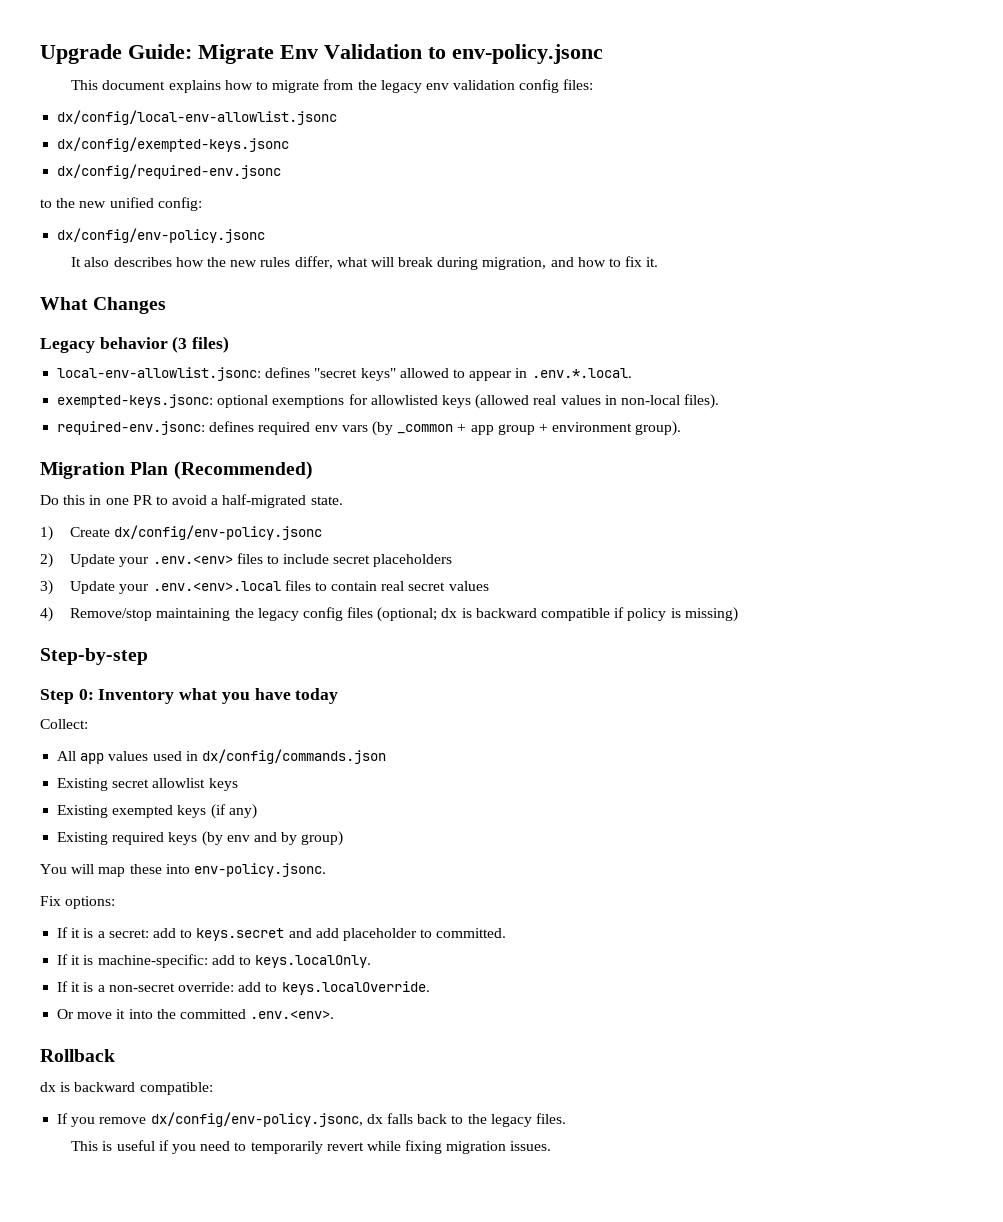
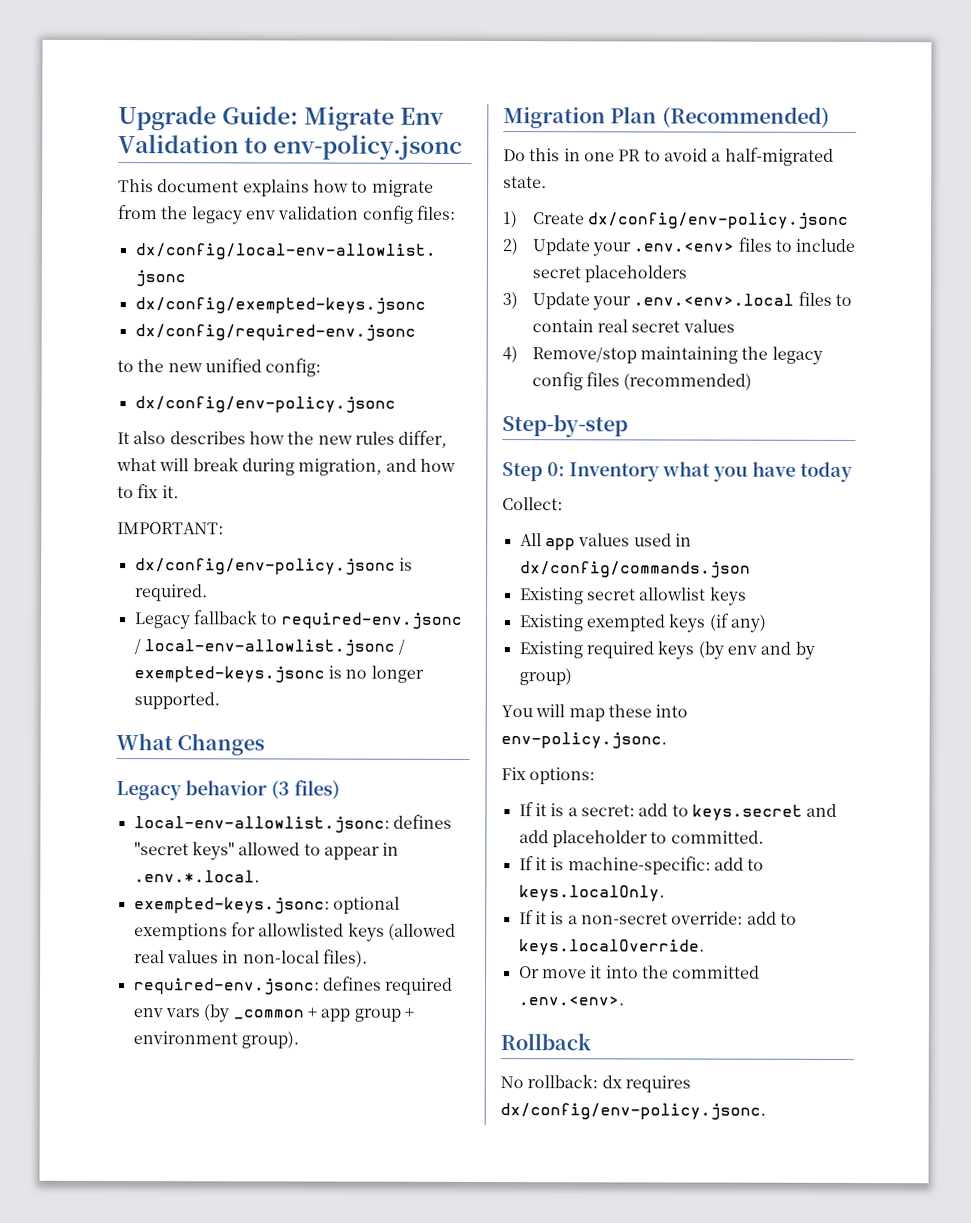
+ IMPORTANT:
+ dx/config/env-policy.jsonc is required.
+ Legacy fallback to required-env.jsonc / local-env-allowlist.jsonc / exempted-keys.jsonc is no longer supported.
- 4) Remove/stop maintaining the legacy config files (optional; dx is backward compatible if policy is missing)
+ 4) Remove/stop maintaining the legacy config files (recommended)
- dx is backward compatible:
- If you remove dx/config/env-policy.jsonc, dx falls back to the legacy files.
- This is useful if you need to temporarily revert while fixing migration issues.
+ No rollback: dx requires dx/config/env-policy.jsonc.

